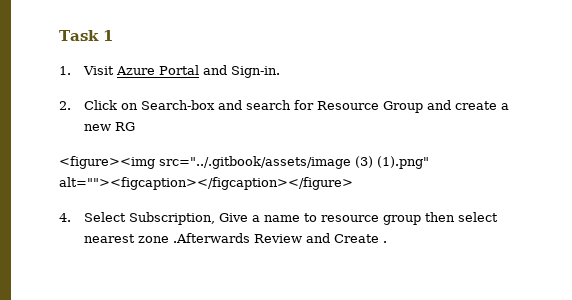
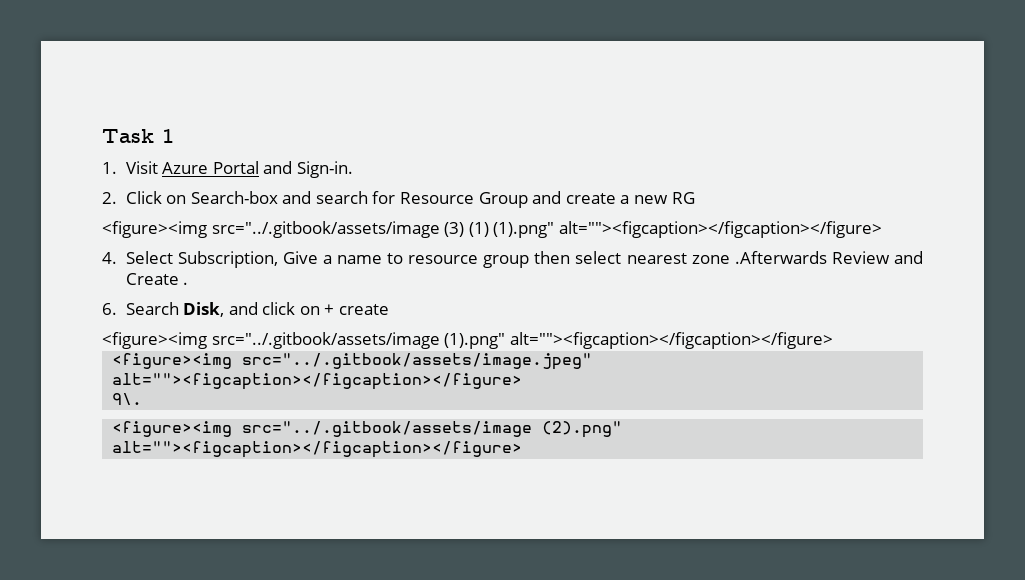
- <figure><img src="../.gitbook/assets/image (3) (1).png" alt=""><figcaption></figcaption></figure>
+ <figure><img src="../.gitbook/assets/image (3) (1) (1).png" alt=""><figcaption></figcaption></figure>
+ 6. Search Disk, and click on + create
+ <figure><img src="../.gitbook/assets/image (1).png" alt=""><figcaption></figcaption></figure>
+ <figure><img src="../.gitbook/assets/image.jpeg" alt=""><figcaption></figcaption></figure>
+ 9\.
+ <figure><img src="../.gitbook/assets/image (2).png" alt=""><figcaption></figcaption></figure>

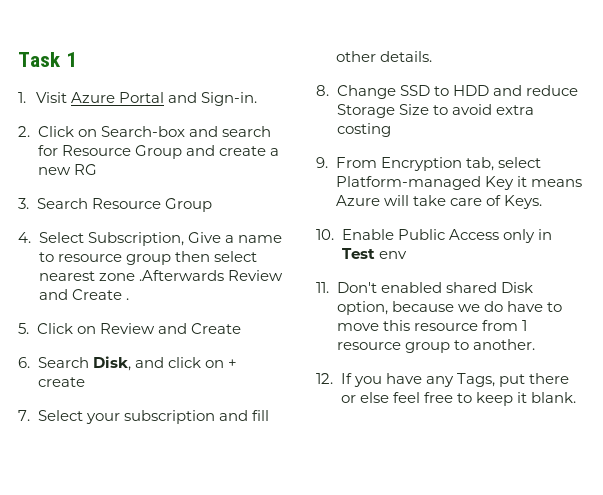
- <figure><img src="../.gitbook/assets/image (3) (1) (1).png" alt=""><figcaption></figcaption></figure>
+ 3. Search Resource Group
+ 5. Click on Review and Create
- <figure><img src="../.gitbook/assets/image (1).png" alt=""><figcaption></figcaption></figure>
- <figure><img src="../.gitbook/assets/image.jpeg" alt=""><figcaption></figcaption></figure>
- 9\.
- <figure><img src="../.gitbook/assets/image (2).png" alt=""><figcaption></figcaption></figure>
+ 7. Select your subscription and fill other details.
+ 8. Change SSD to HDD and reduce Storage Size to avoid extra costing
+ 9. From Encryption tab, select Platform-managed Key it means Azure will take care of Keys.
+ 10. Enable Public Access only in Test env
+ 11. Don't enabled shared Disk option, because we do have to move this resource from 1 resource group to another.
+ 12. If you have any Tags, put there or else feel free to keep it blank.

